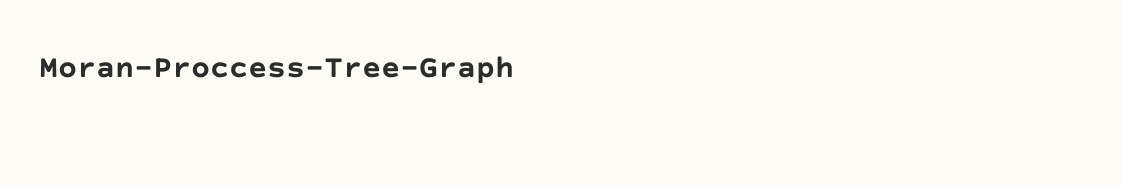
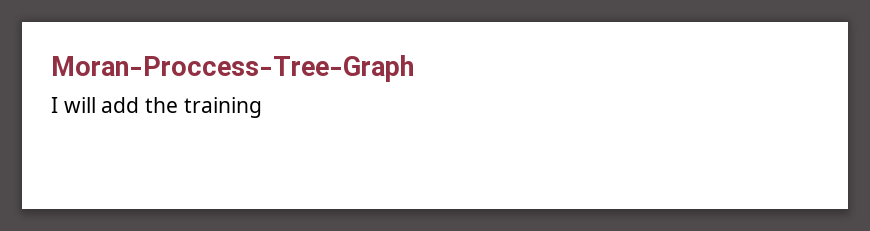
+ I will add the training

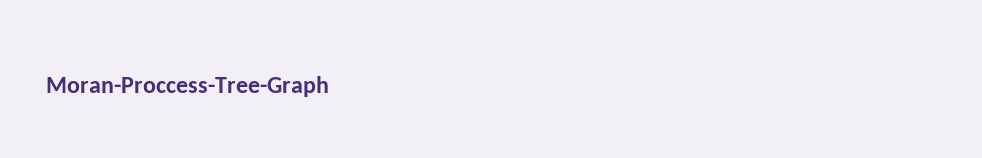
- I will add the training

